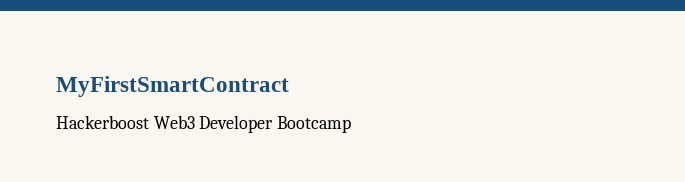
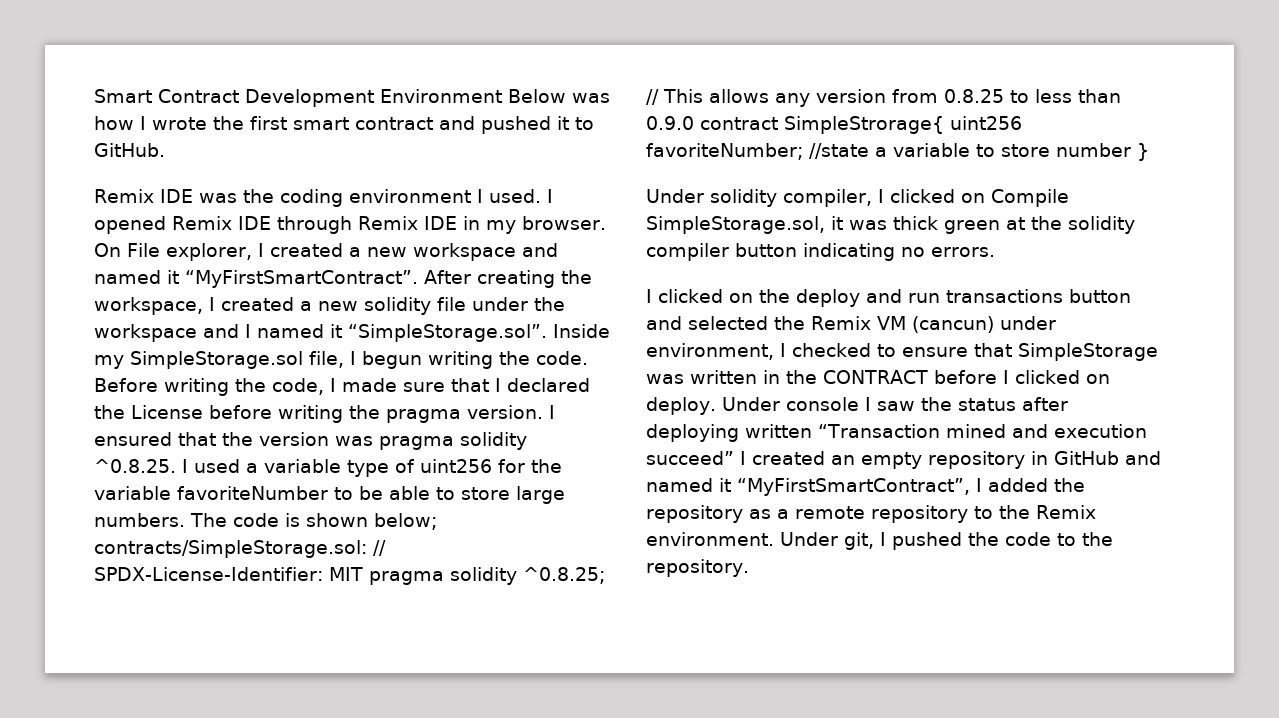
- MyFirstSmartContract
- Hackerboost Web3 Developer Bootcamp
+ Smart Contract Development Environment Below was how I wrote the first smart contract and pushed it to GitHub.
+ Remix IDE was the coding environment I used. I opened Remix IDE through Remix IDE in my browser. On File explorer, I created a new workspace and named it “MyFirstSmartContract”. After creating the workspace, I created a new solidity file under the workspace and I named it “SimpleStorage.sol”. Inside my SimpleStorage.sol file, I begun writing the code. Before writing the code, I made sure that I declared the License before writing the pragma version. I ensured that the version was pragma solidity ^0.8.25. I used a variable type of uint256 for the variable favoriteNumber to be able to store large numbers. The code is shown below; contracts/SimpleStorage.sol: // SPDX-License-Identifier: MIT pragma solidity ^0.8.25; // This allows any version from 0.8.25 to less than 0.9.0 contract SimpleStrorage{ uint256 favoriteNumber; //state a variable to store number }
+ Under solidity compiler, I clicked on Compile SimpleStorage.sol, it was thick green at the solidity compiler button indicating no errors.
+ I clicked on the deploy and run transactions button and selected the Remix VM (cancun) under environment, I checked to ensure that SimpleStorage was written in the CONTRACT before I clicked on deploy. Under console I saw the status after deploying written “Transaction mined and execution succeed” I created an empty repository in GitHub and named it “MyFirstSmartContract”, I added the repository as a remote repository to the Remix environment. Under git, I pushed the code to the repository.

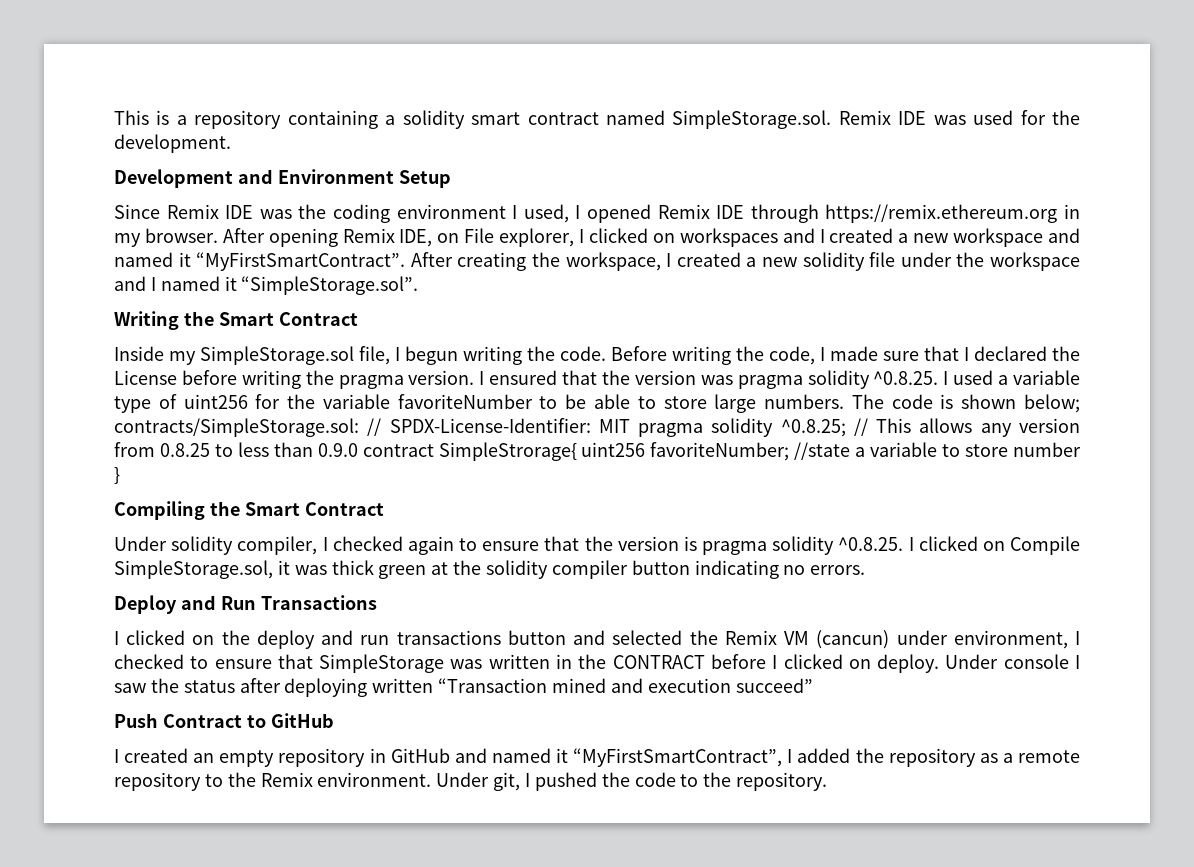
- Smart Contract Development Environment Below was how I wrote the first smart contract and pushed it to GitHub.
- Remix IDE was the coding environment I used. I opened Remix IDE through Remix IDE in my browser.
+ This is a repository containing a solidity smart contract named SimpleStorage.sol. Remix IDE was used for the development.
+ Development and Environment Setup
+ Since Remix IDE was the coding environment I used, I opened Remix IDE through https://remix.ethereum.org in my browser.
- On File explorer, I created a new workspace and named it “MyFirstSmartContract”.
+ After opening Remix IDE, on File explorer, I clicked on workspaces and I created a new workspace and named it “MyFirstSmartContract”.
- After creating the workspace, I created a new solidity file under the workspace and I named it “SimpleStorage.sol”. Inside my SimpleStorage.sol file, I begun writing the code.
+ After creating the workspace, I created a new solidity file under the workspace and I named it “SimpleStorage.sol”.
+ Writing the Smart Contract
+ Inside my SimpleStorage.sol file, I begun writing the code.
+ Compiling the Smart Contract
- Under solidity compiler, I clicked on Compile SimpleStorage.sol, it was thick green at the solidity compiler button indicating no errors.
+ Under solidity compiler, I checked again to ensure that the version is pragma solidity ^0.8.25. I clicked on Compile SimpleStorage.sol, it was thick green at the solidity compiler button indicating no errors.
+ Deploy and Run Transactions
- Under console I saw the status after deploying written “Transaction mined and execution succeed” I created an empty repository in GitHub and named it “MyFirstSmartContract”, I added the repository as a remote repository to the Remix environment.
+ Under console I saw the status after deploying written “Transaction mined and execution succeed”
+ Push Contract to GitHub
+ I created an empty repository in GitHub and named it “MyFirstSmartContract”, I added the repository as a remote repository to the Remix environment.

